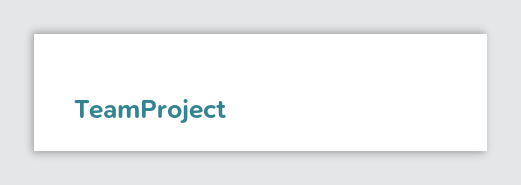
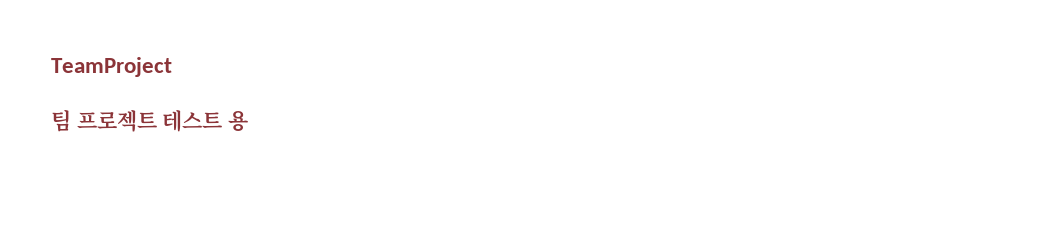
+ 팀 프로젝트 테스트 용

